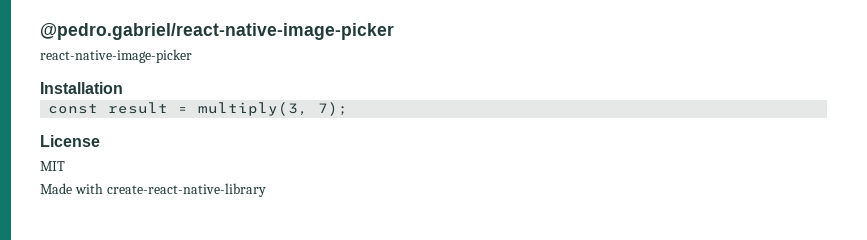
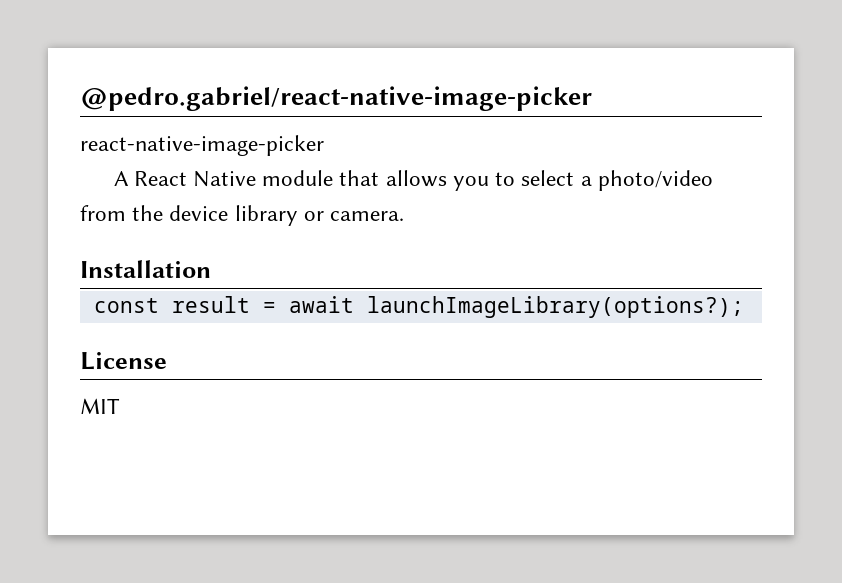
+ A React Native module that allows you to select a photo/video from the device library or camera.
- const result = multiply(3, 7);
+ const result = await launchImageLibrary(options?);
- Made with create-react-native-library

